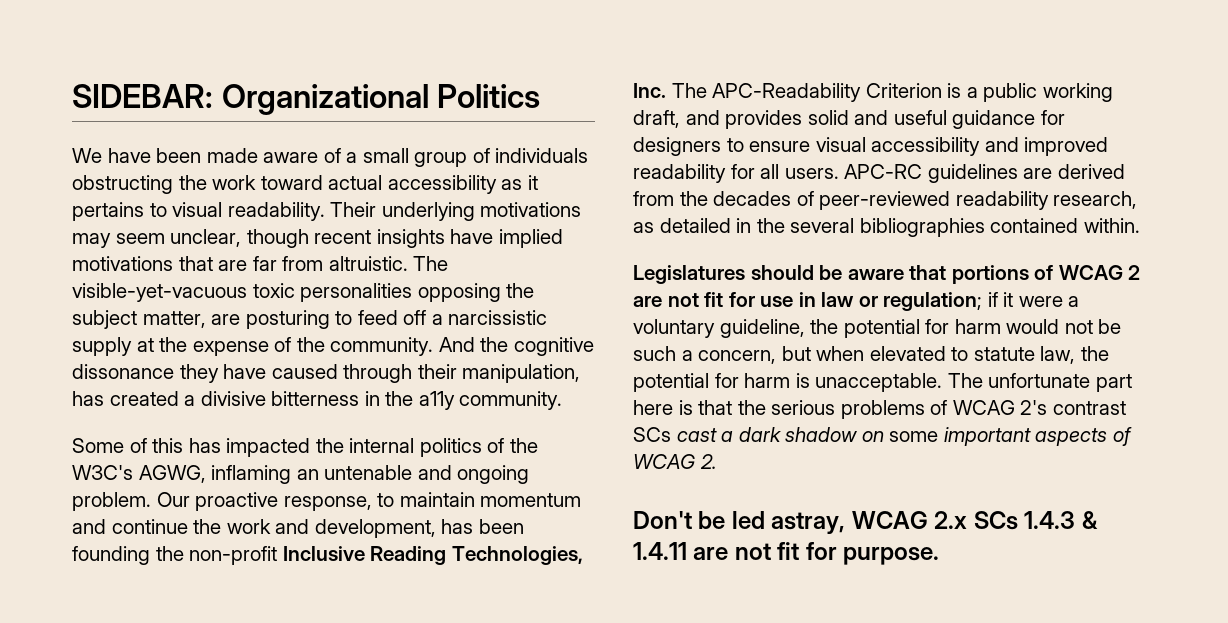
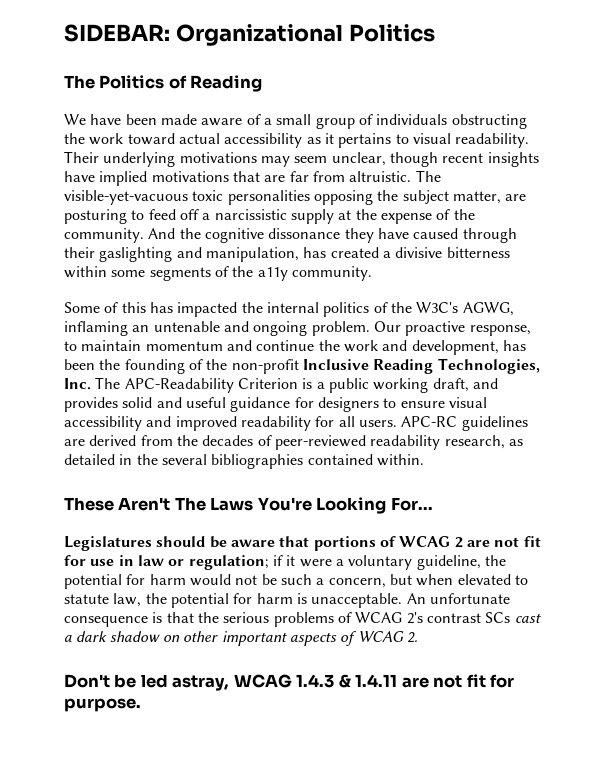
+ The Politics of Reading
- And the cognitive dissonance they have caused through their manipulation, has created a divisive bitterness in the a11y community.
+ And the cognitive dissonance they have caused through their gaslighting and manipulation, has created a divisive bitterness within some segments of the a11y community.
- Our proactive response, to maintain momentum and continue the work and development, has been founding the non-profit Inclusive Reading Technologies, Inc. The APC-Readability Criterion is a public working draft, and provides solid and useful guidance for designers to ensure visual accessibility and improved readability for all users.
+ Our proactive response, to maintain momentum and continue the work and development, has been the founding of the non-profit Inclusive Reading Technologies, Inc. The APC-Readability Criterion is a public working draft, and provides solid and useful guidance for designers to ensure visual accessibility and improved readability for all users.
+ These Aren't The Laws You're Looking For...
- The unfortunate part here is that the serious problems of WCAG 2's contrast SCs cast a dark shadow on some important aspects of WCAG 2.
+ An unfortunate consequence is that the serious problems of WCAG 2's contrast SCs cast a dark shadow on other important aspects of WCAG 2.
- Don't be led astray, WCAG 2.x SCs 1.4.3 & 1.4.11 are not fit for purpose.
+ Don't be led astray, WCAG 1.4.3 & 1.4.11 are not fit for purpose.

